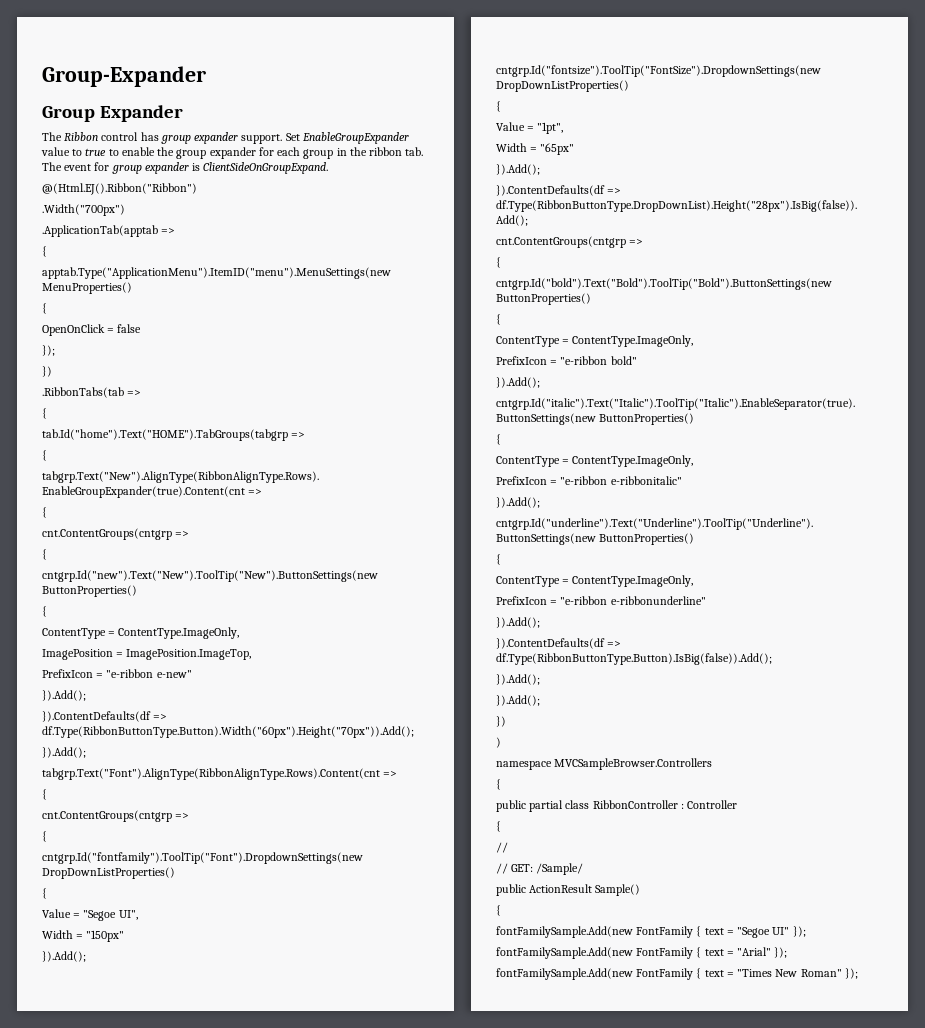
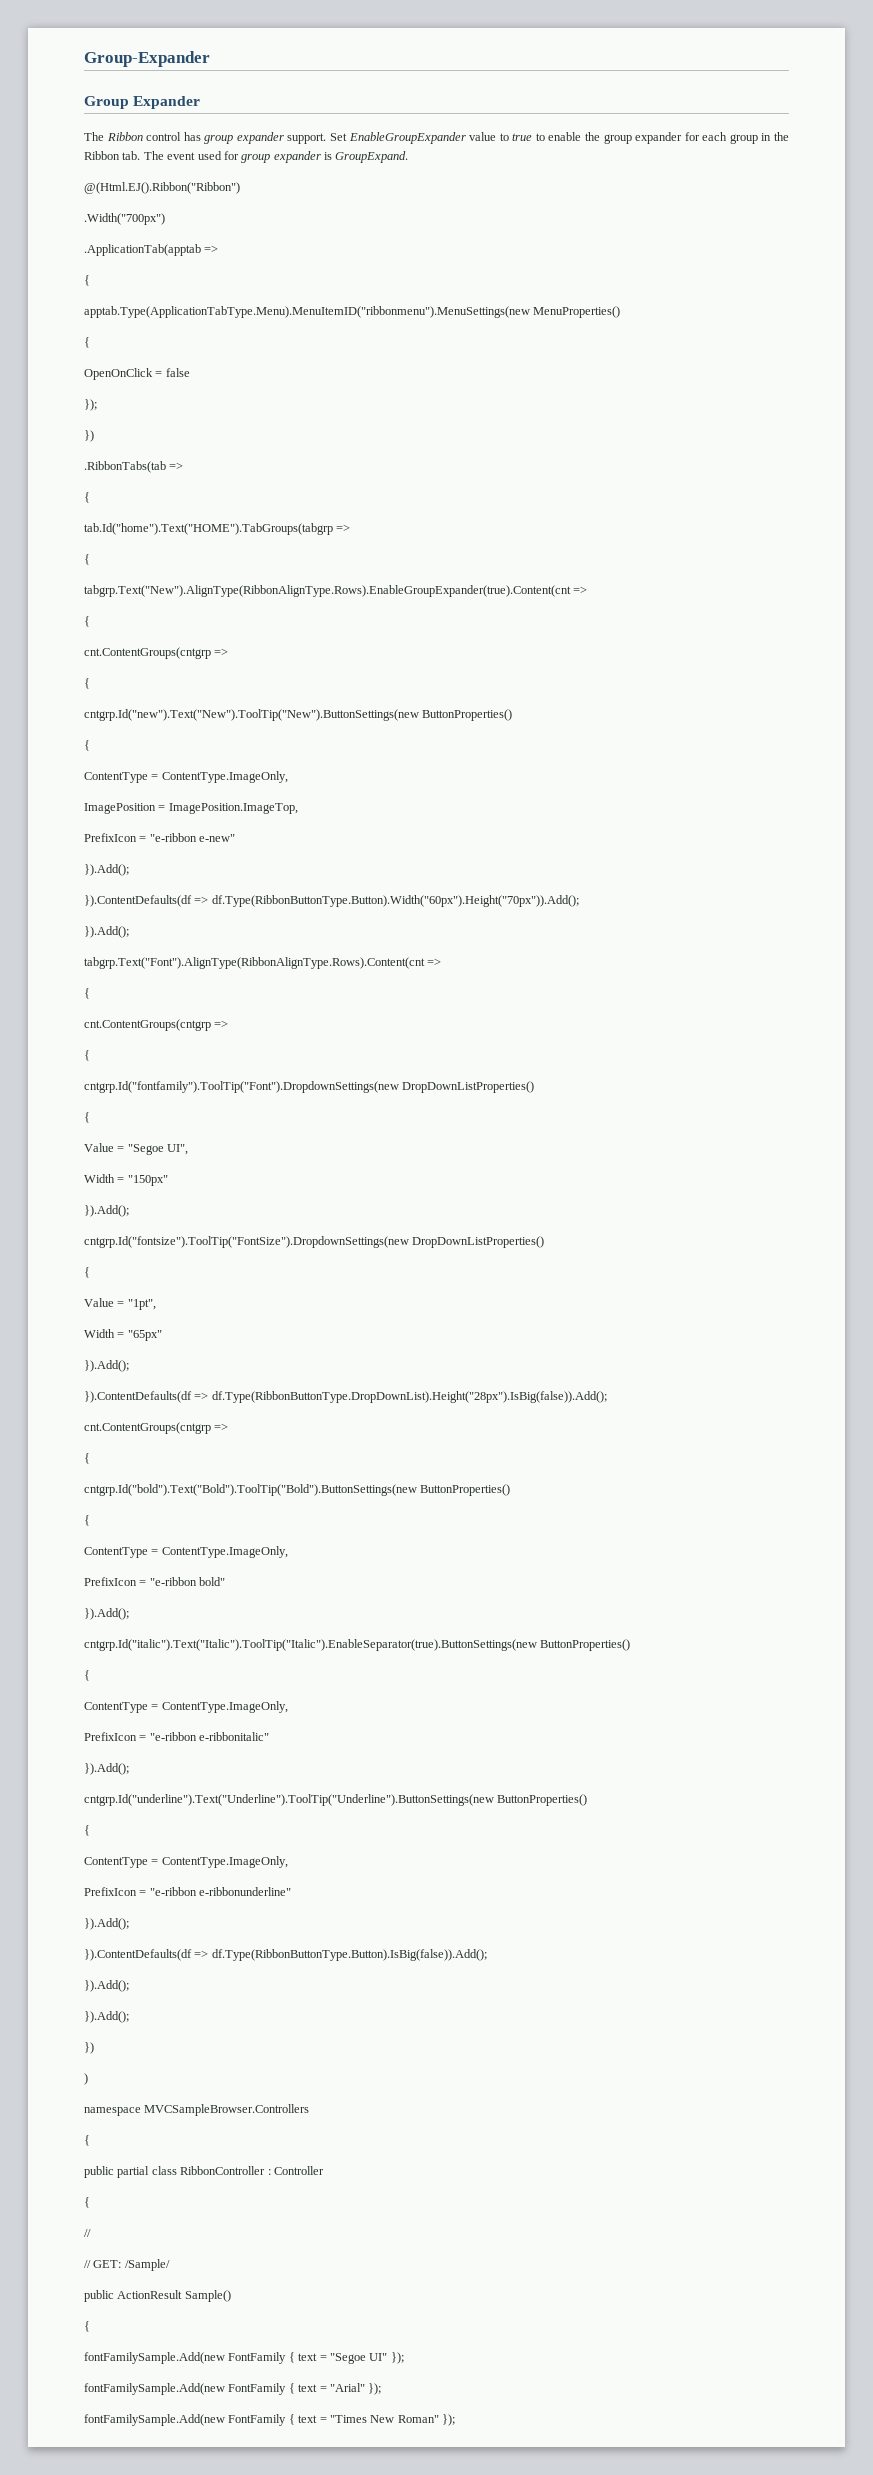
- Set EnableGroupExpander value to true to enable the group expander for each group in the ribbon tab. The event for group expander is ClientSideOnGroupExpand.
+ Set EnableGroupExpander value to true to enable the group expander for each group in the Ribbon tab. The event used for group expander is GroupExpand.
- apptab.Type("ApplicationMenu").ItemID("menu").MenuSettings(new MenuProperties()
+ apptab.Type(ApplicationTabType.Menu).MenuItemID("ribbonmenu").MenuSettings(new MenuProperties()

